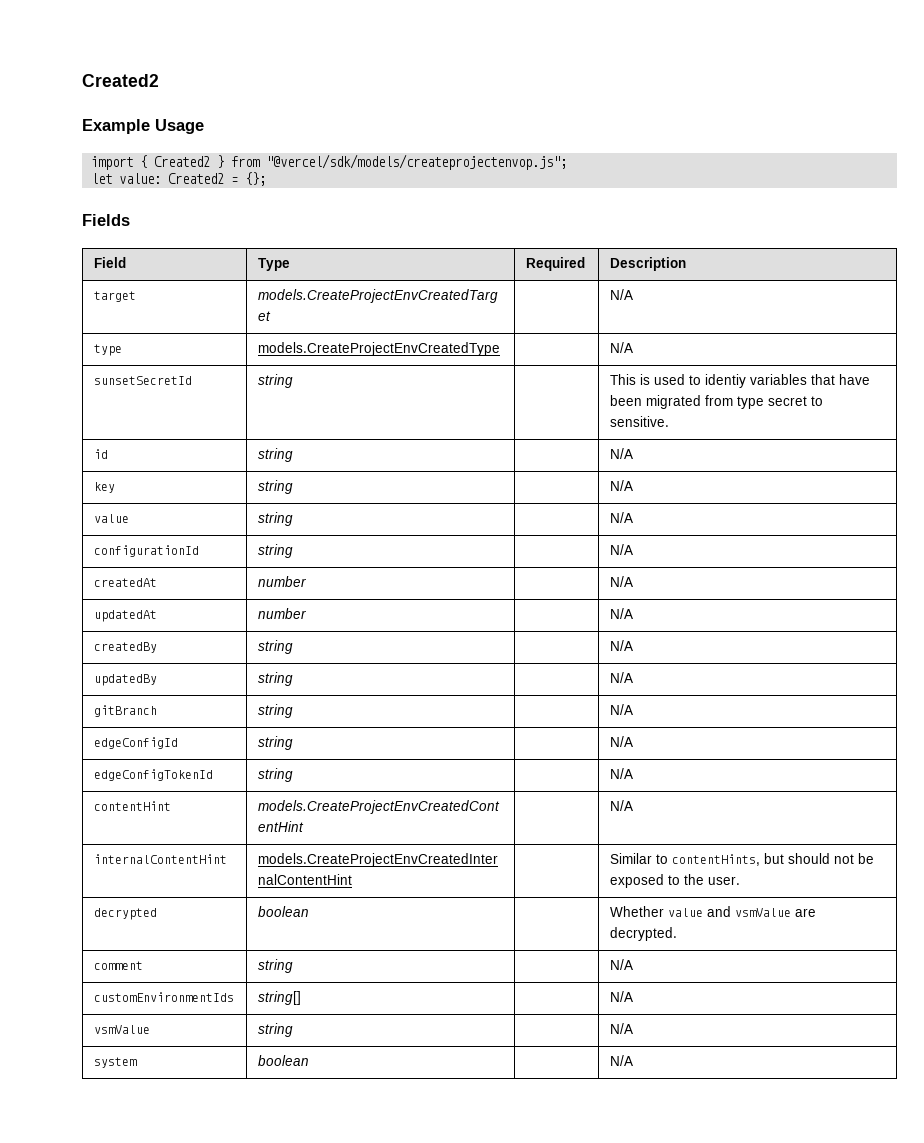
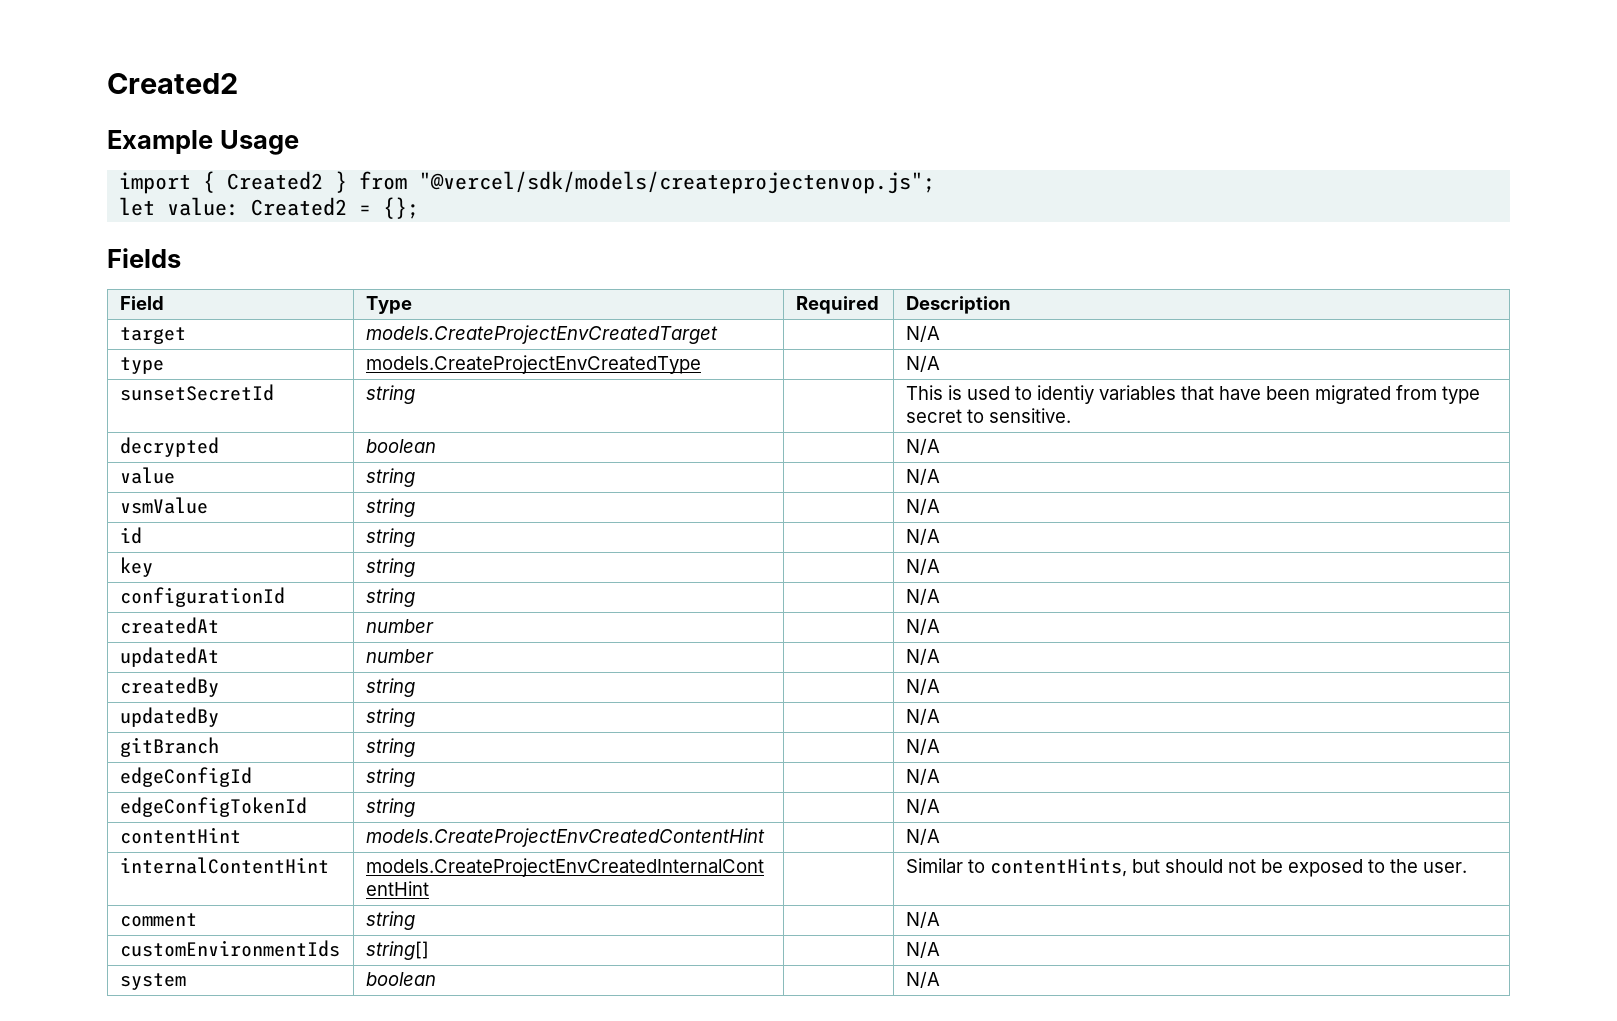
+ decrypted | boolean | | N/A
+ value | string | | N/A
+ vsmValue | string | | N/A
- value | string | | N/A
- decrypted | boolean | | Whether value and vsmValue are decrypted.
- vsmValue | string | | N/A

